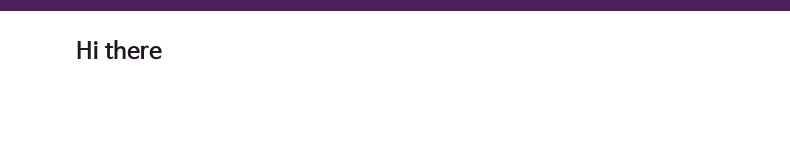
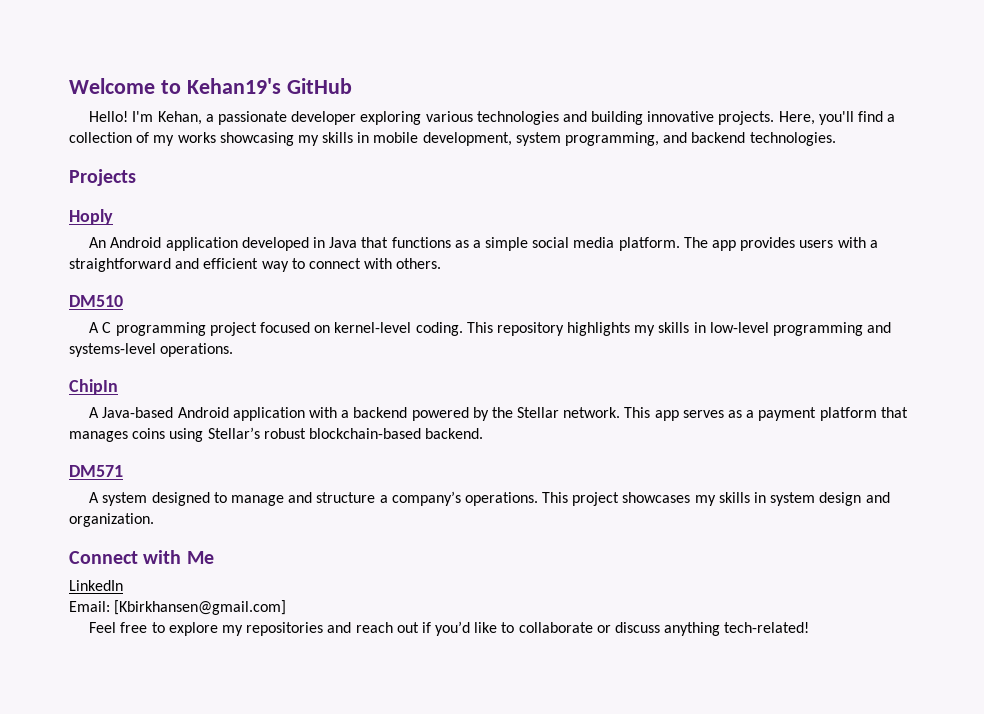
- Hi there
+ Welcome to Kehan19's GitHub
+ Hello! I'm Kehan, a passionate developer exploring various technologies and building innovative projects. Here, you'll find a collection of my works showcasing my skills in mobile development, system programming, and backend technologies.
+ Projects
+ Hoply
+ An Android application developed in Java that functions as a simple social media platform. The app provides users with a straightforward and efficient way to connect with others.
+ DM510
+ A C programming project focused on kernel-level coding. This repository highlights my skills in low-level programming and systems-level operations.
+ ChipIn
+ A Java-based Android application with a backend powered by the Stellar network. This app serves as a payment platform that manages coins using Stellar’s robust blockchain-based backend.
+ DM571
+ A system designed to manage and structure a company’s operations. This project showcases my skills in system design and organization.
+ Connect with Me
+ LinkedIn
+ Email: [Kbirkhansen@gmail.com]
+ Feel free to explore my repositories and reach out if you’d like to collaborate or discuss anything tech-related!

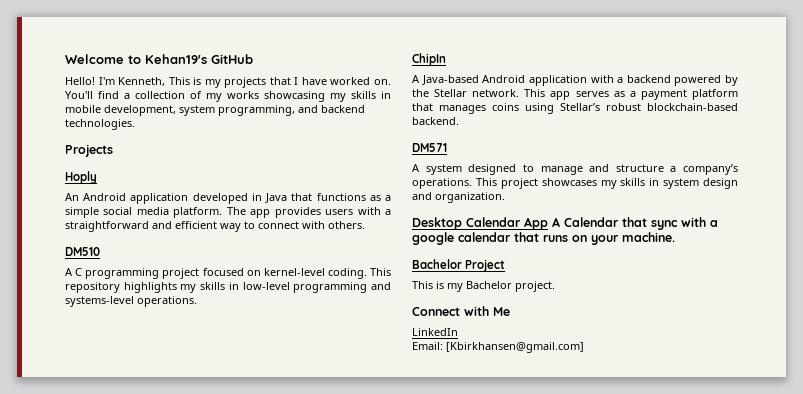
- I'm Kehan, a passionate developer exploring various technologies and building innovative projects. Here, you'll find a collection of my works showcasing my skills in mobile development, system programming, and backend technologies.
+ I'm Kenneth, This is my projects that I have worked on. You'll find a collection of my works showcasing my skills in mobile development, system programming, and backend technologies.
+ Desktop Calendar App A Calendar that sync with a google calendar that runs on your machine.
+ Bachelor Project
+ This is my Bachelor project.
- Feel free to explore my repositories and reach out if you’d like to collaborate or discuss anything tech-related!

